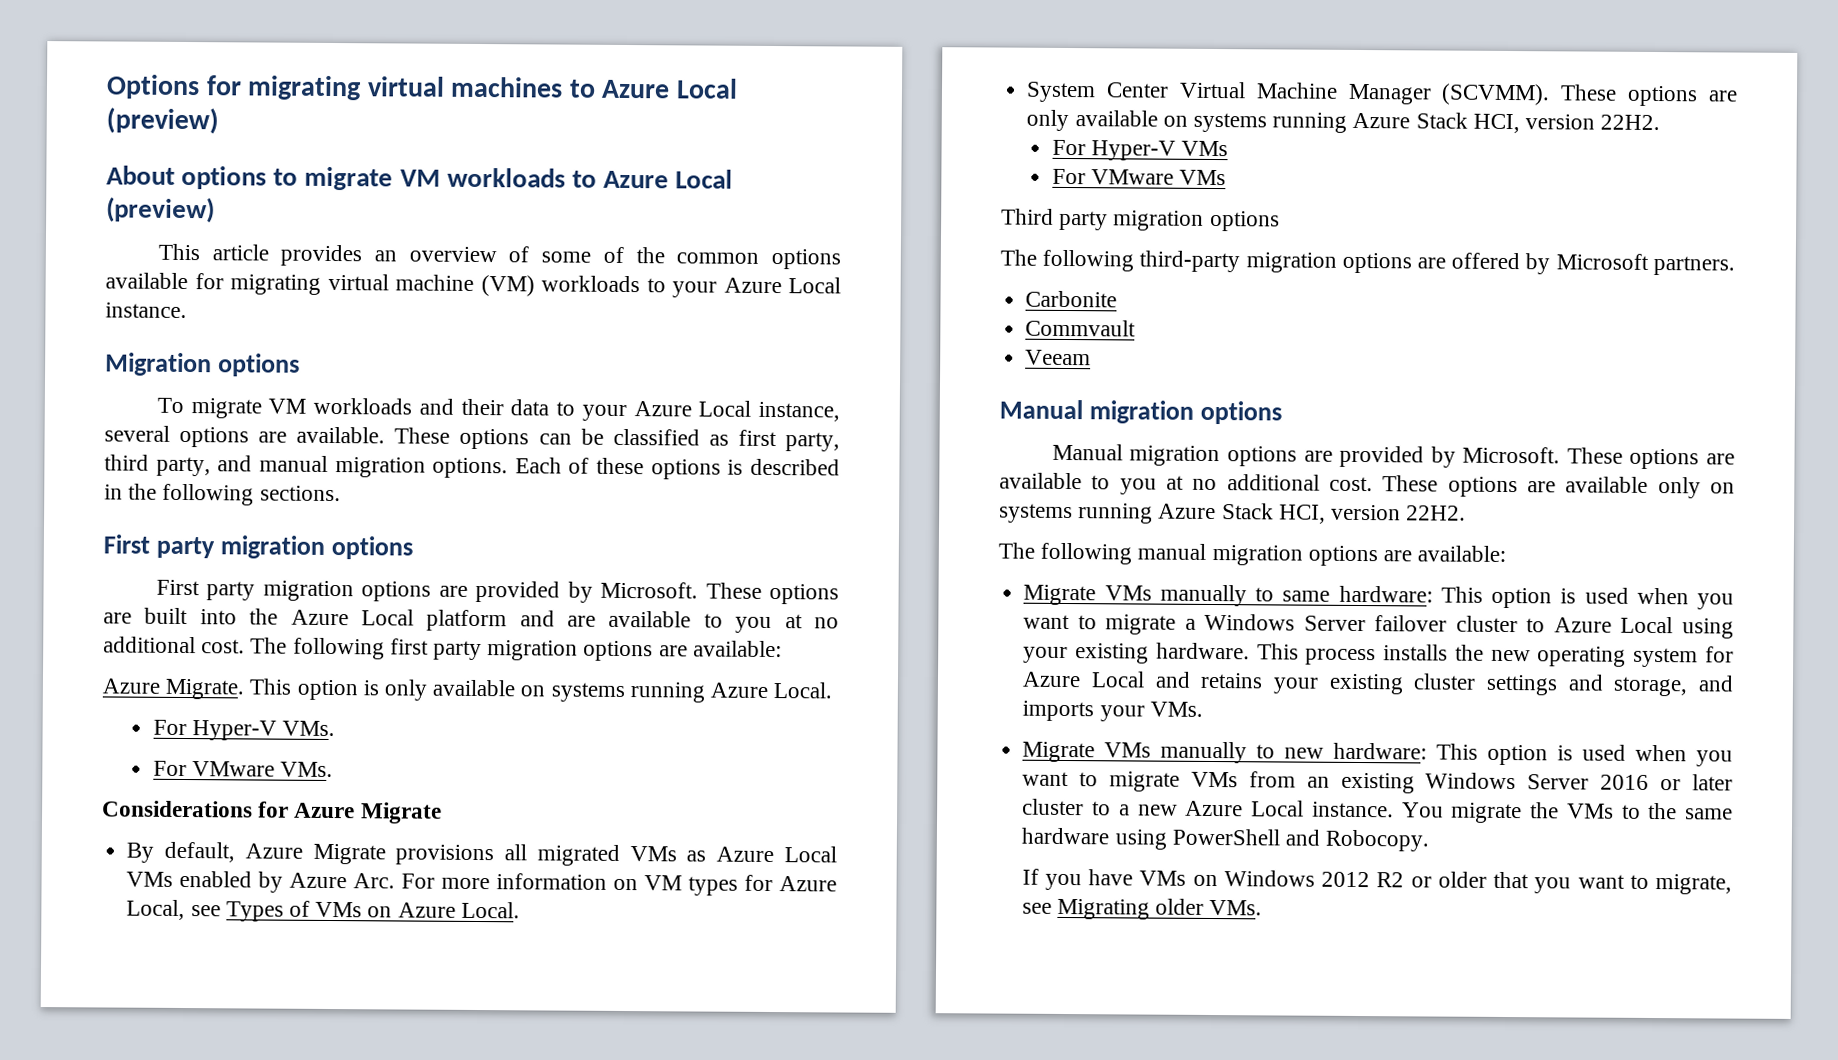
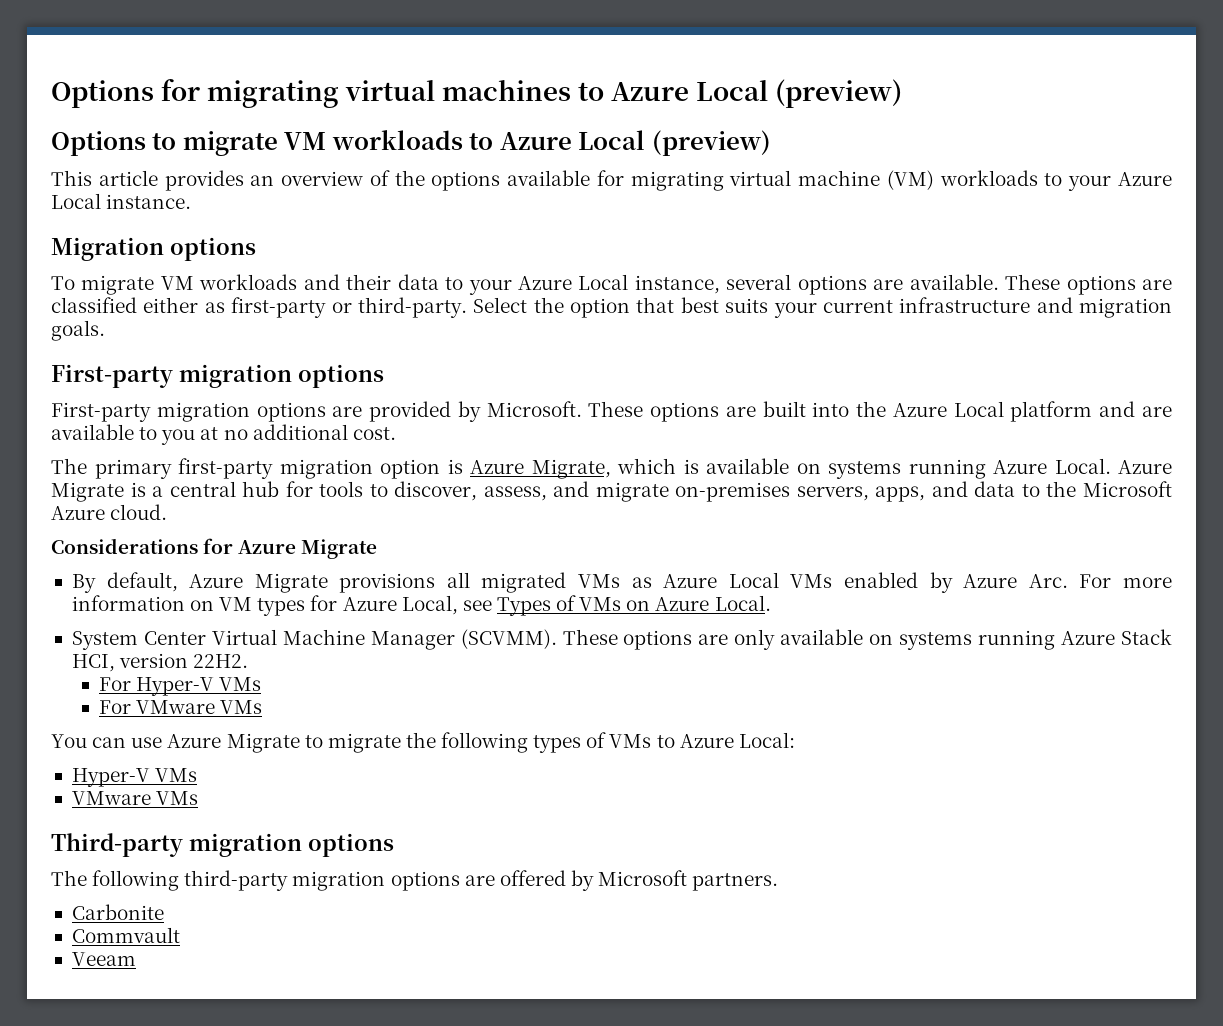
- About options to migrate VM workloads to Azure Local (preview)
+ Options to migrate VM workloads to Azure Local (preview)
- This article provides an overview of some of the common options available for migrating virtual machine (VM) workloads to your Azure Local instance.
+ This article provides an overview of the options available for migrating virtual machine (VM) workloads to your Azure Local instance.
- These options can be classified as first party, third party, and manual migration options. Each of these options is described in the following sections.
- First party migration options
- First party migration options are provided by Microsoft.
+ These options are classified either as first-party or third-party. Select the option that best suits your current infrastructure and migration goals.
+ First-party migration options
+ First-party migration options are provided by Microsoft.
- These options are built into the Azure Local platform and are available to you at no additional cost. The following first party migration options are available:
- Azure Migrate. This option is only available on systems running Azure Local.
- For Hyper-V VMs.
- For VMware VMs.
+ These options are built into the Azure Local platform and are available to you at no additional cost.
+ The primary first-party migration option is Azure Migrate, which is available on systems running Azure Local. Azure Migrate is a central hub for tools to discover, assess, and migrate on-premises servers, apps, and data to the Microsoft Azure cloud.
- Third party migration options
+ You can use Azure Migrate to migrate the following types of VMs to Azure Local:
+ Hyper-V VMs
+ VMware VMs
+ Third-party migration options
  Veeam
- Manual migration options
- Manual migration options are provided by Microsoft. These options are available to you at no additional cost. These options are available only on systems running Azure Stack HCI, version 22H2.
- The following manual migration options are available:
- Migrate VMs manually to same hardware: This option is used when you want to migrate a Windows Server failover cluster to Azure Local using your existing hardware. This process installs the new operating system for Azure Local and retains your existing cluster settings and storage, and imports your VMs.
- Migrate VMs manually to new hardware: This option is used when you want to migrate VMs from an existing Windows Server 2016 or later cluster to a new Azure Local instance. You migrate the VMs to the same hardware using PowerShell and Robocopy.
- If you have VMs on Windows 2012 R2 or older that you want to migrate, see Migrating older VMs.

